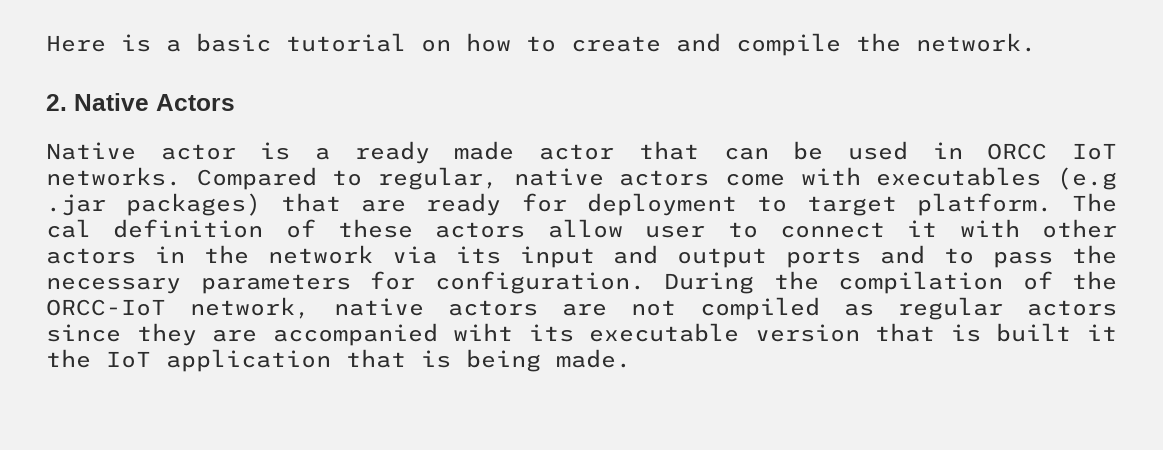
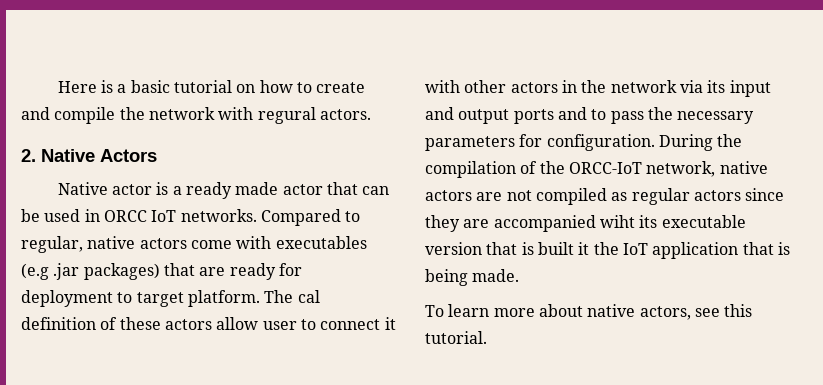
- Here is a basic tutorial on how to create and compile the network.
+ Here is a basic tutorial on how to create and compile the network with regural actors.
+ To learn more about native actors, see this tutorial.

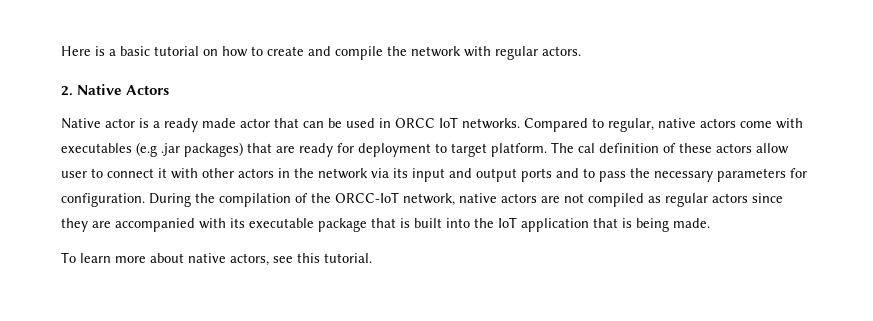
- Here is a basic tutorial on how to create and compile the network with regural actors.
+ Here is a basic tutorial on how to create and compile the network with regular actors.
- During the compilation of the ORCC-IoT network, native actors are not compiled as regular actors since they are accompanied wiht its executable version that is built it the IoT application that is being made.
+ During the compilation of the ORCC-IoT network, native actors are not compiled as regular actors since they are accompanied with its executable package that is built into the IoT application that is being made.

